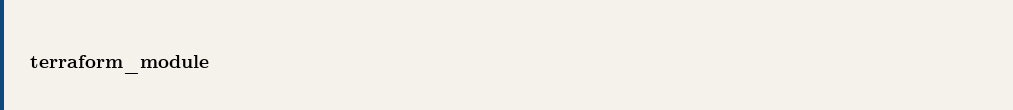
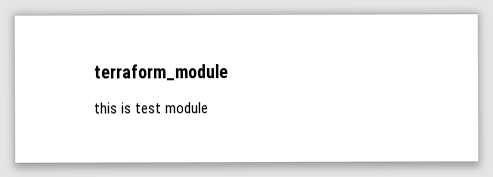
+ this is test module

